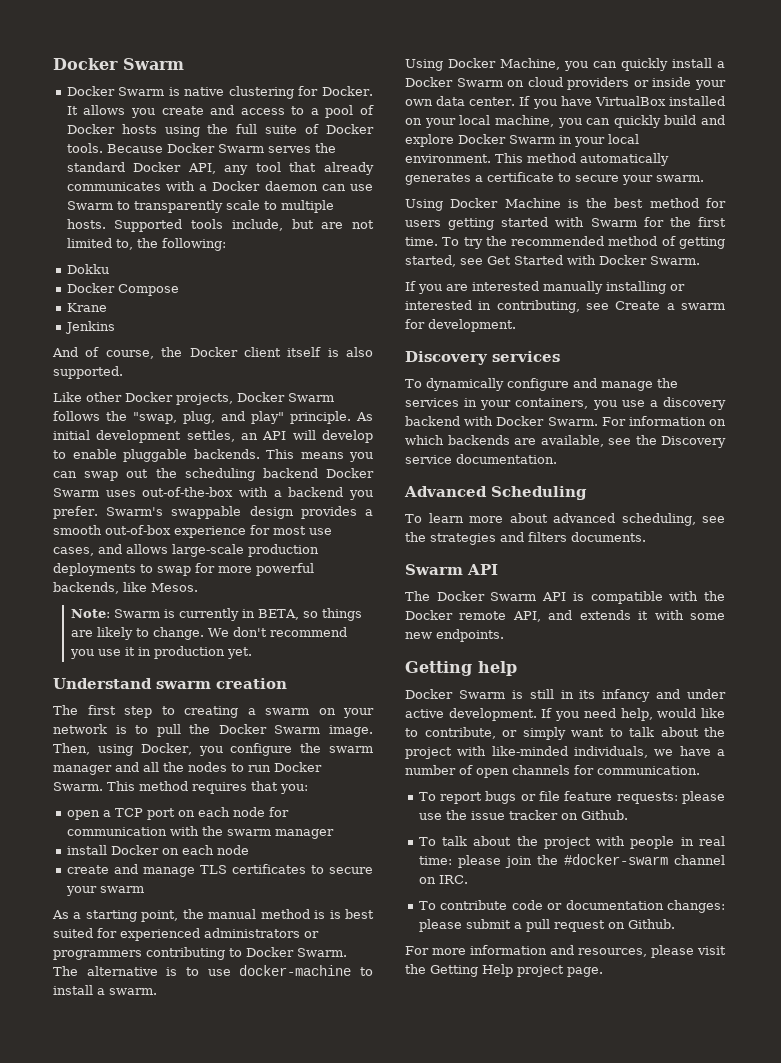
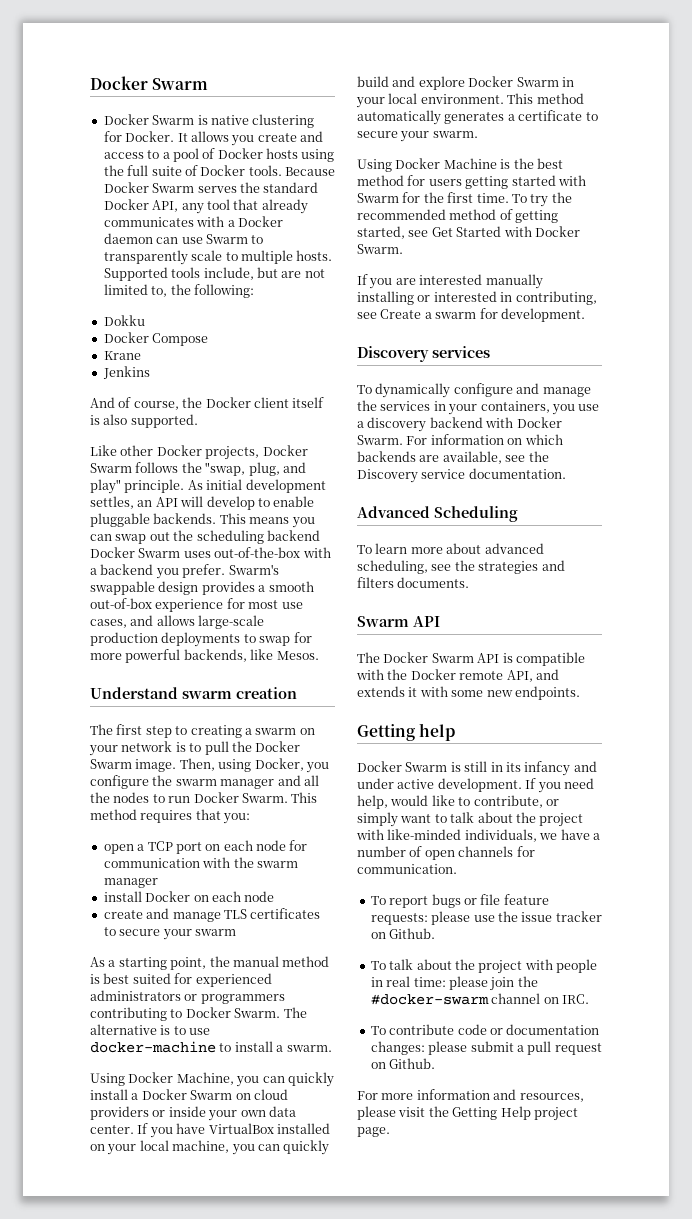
- Note: Swarm is currently in BETA, so things are likely to change. We don't recommend you use it in production yet.
- As a starting point, the manual method is is best suited for experienced administrators or programmers contributing to Docker Swarm.
+ As a starting point, the manual method is best suited for experienced administrators or programmers contributing to Docker Swarm.

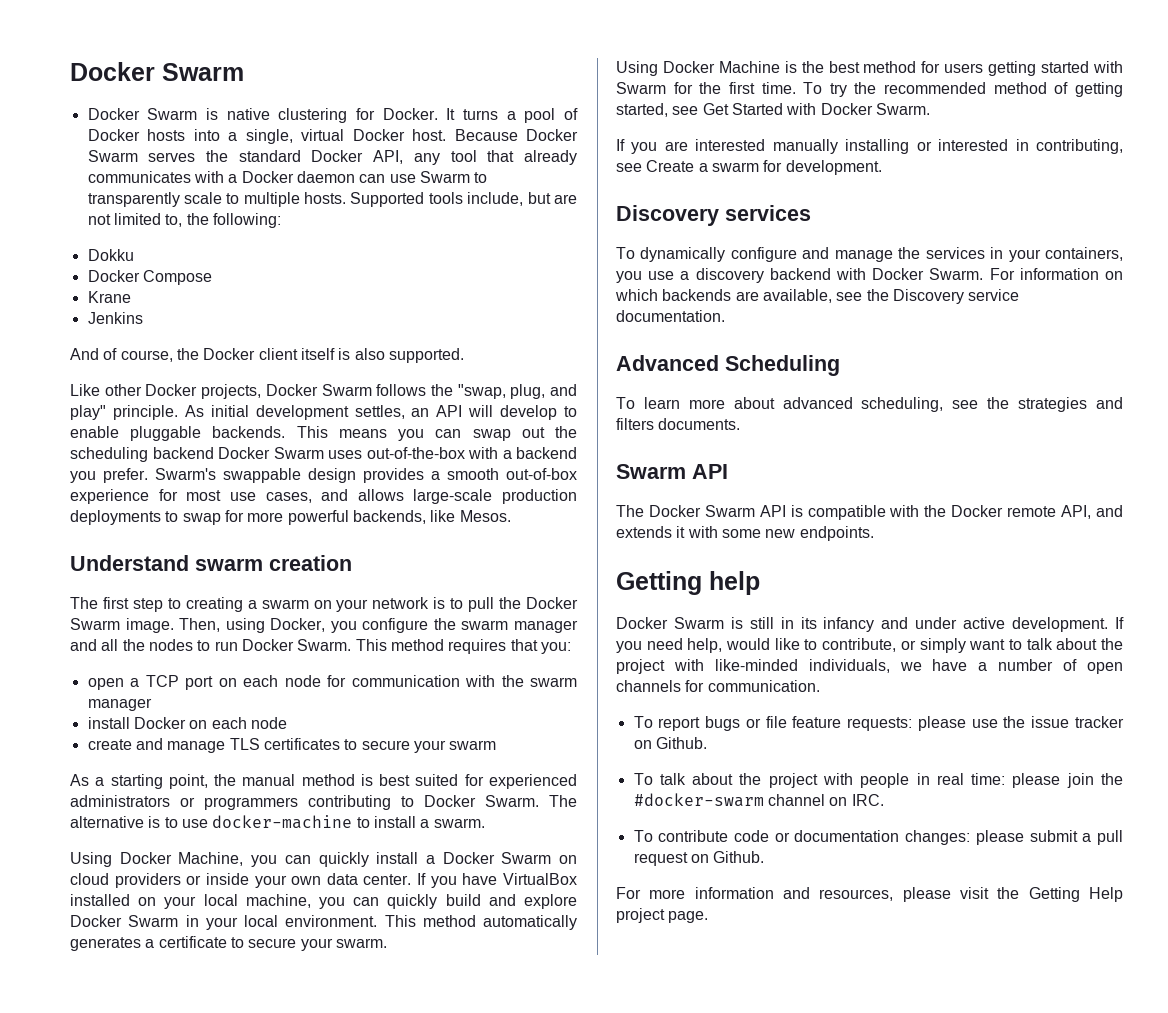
- It allows you create and access to a pool of Docker hosts using the full suite of Docker tools.
+ It turns a pool of Docker hosts into a single, virtual Docker host.

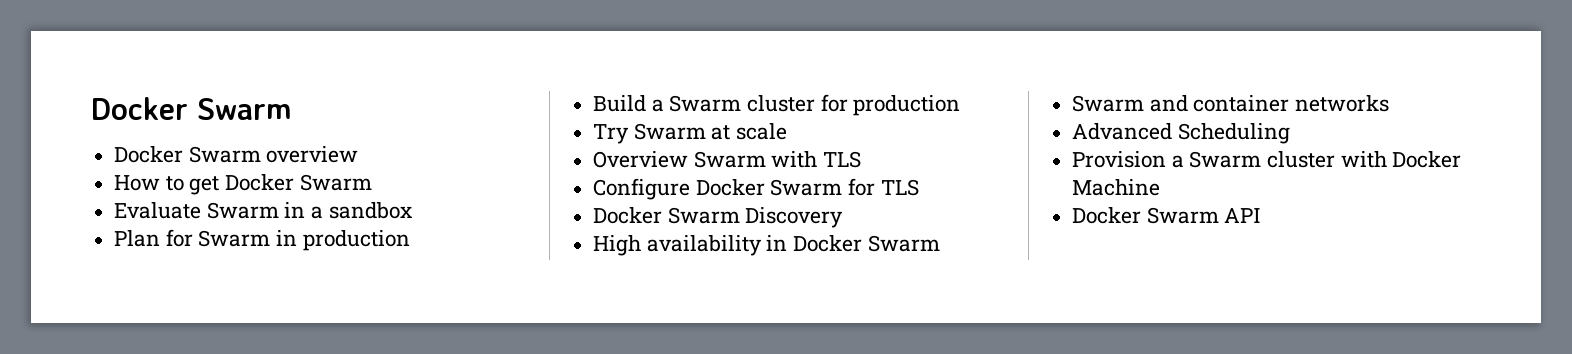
- Docker Swarm is native clustering for Docker. It turns a pool of Docker hosts into a single, virtual Docker host. Because Docker Swarm serves the standard Docker API, any tool that already communicates with a Docker daemon can use Swarm to transparently scale to multiple hosts. Supported tools include, but are not limited to, the following:
- Dokku
- Docker Compose
- Krane
- Jenkins
- And of course, the Docker client itself is also supported.
- Like other Docker projects, Docker Swarm follows the "swap, plug, and play" principle. As initial development settles, an API will develop to enable pluggable backends. This means you can swap out the scheduling backend Docker Swarm uses out-of-the-box with a backend you prefer. Swarm's swappable design provides a smooth out-of-box experience for most use cases, and allows large-scale production deployments to swap for more powerful backends, like Mesos.
- Understand swarm creation
- The first step to creating a swarm on your network is to pull the Docker Swarm image. Then, using Docker, you configure the swarm manager and all the nodes to run Docker Swarm. This method requires that you:
- open a TCP port on each node for communication with the swarm manager
- install Docker on each node
- create and manage TLS certificates to secure your swarm
- As a starting point, the manual method is best suited for experienced administrators or programmers contributing to Docker Swarm. The alternative is to use docker-machine to install a swarm.
- Using Docker Machine, you can quickly install a Docker Swarm on cloud providers or inside your own data center. If you have VirtualBox installed on your local machine, you can quickly build and explore Docker Swarm in your local environment. This method automatically generates a certificate to secure your swarm.
- Using Docker Machine is the best method for users getting started with Swarm for the first time. To try the recommended method of getting started, see Get Started with Docker Swarm.
- If you are interested manually installing or interested in contributing, see Create a swarm for development.
- Discovery services
- To dynamically configure and manage the services in your containers, you use a discovery backend with Docker Swarm. For information on which backends are available, see the Discovery service documentation.
+ Docker Swarm overview
+ How to get Docker Swarm
+ Evaluate Swarm in a sandbox
+ Plan for Swarm in production
+ Build a Swarm cluster for production
+ Try Swarm at scale
+ Overview Swarm with TLS
+ Configure Docker Swarm for TLS
+ Docker Swarm Discovery
+ High availability in Docker Swarm
+ Swarm and container networks
  Advanced Scheduling
- To learn more about advanced scheduling, see the strategies and filters documents.
- Swarm API
- The Docker Swarm API is compatible with the Docker remote API, and extends it with some new endpoints.
- Getting help
- Docker Swarm is still in its infancy and under active development. If you need help, would like to contribute, or simply want to talk about the project with like-minded individuals, we have a number of open channels for communication.
- To report bugs or file feature requests: please use the issue tracker on Github.
- To talk about the project with people in real time: please join the #docker-swarm channel on IRC.
- To contribute code or documentation changes: please submit a pull request on Github.
- For more information and resources, please visit the Getting Help project page.
+ Provision a Swarm cluster with Docker Machine
+ Docker Swarm API

